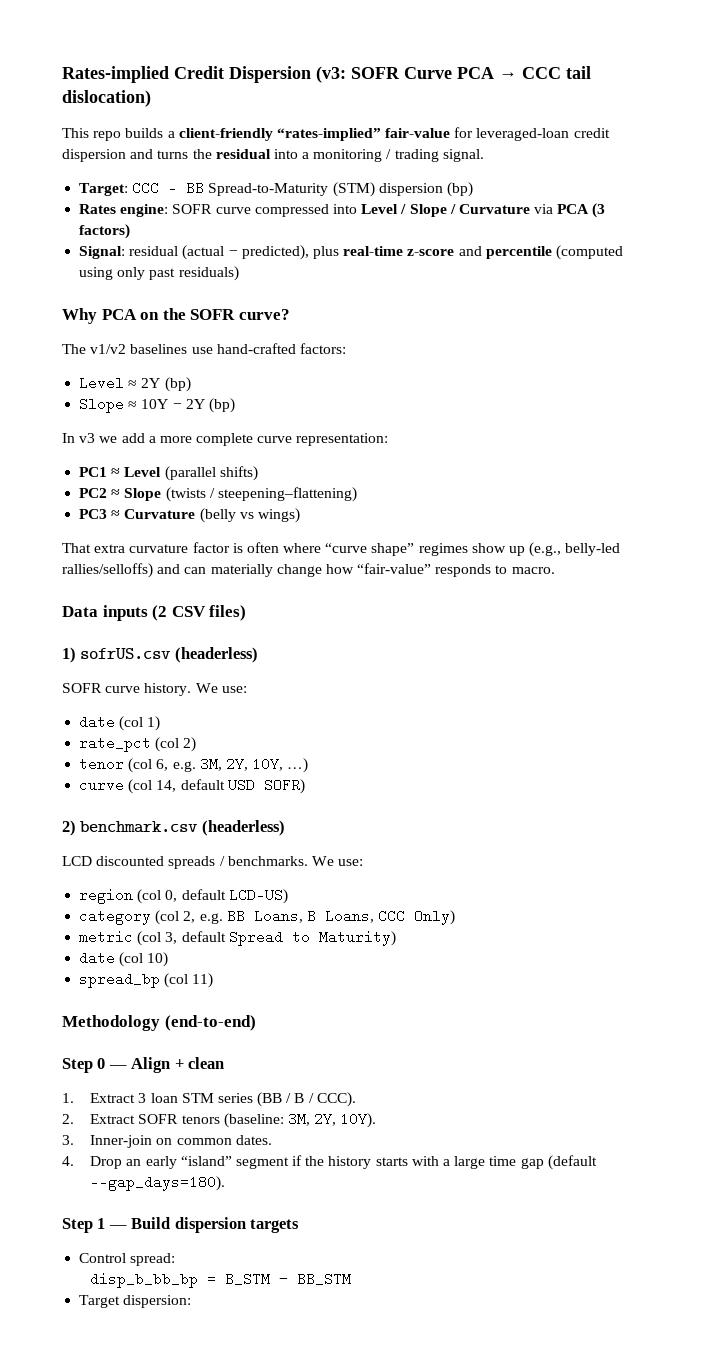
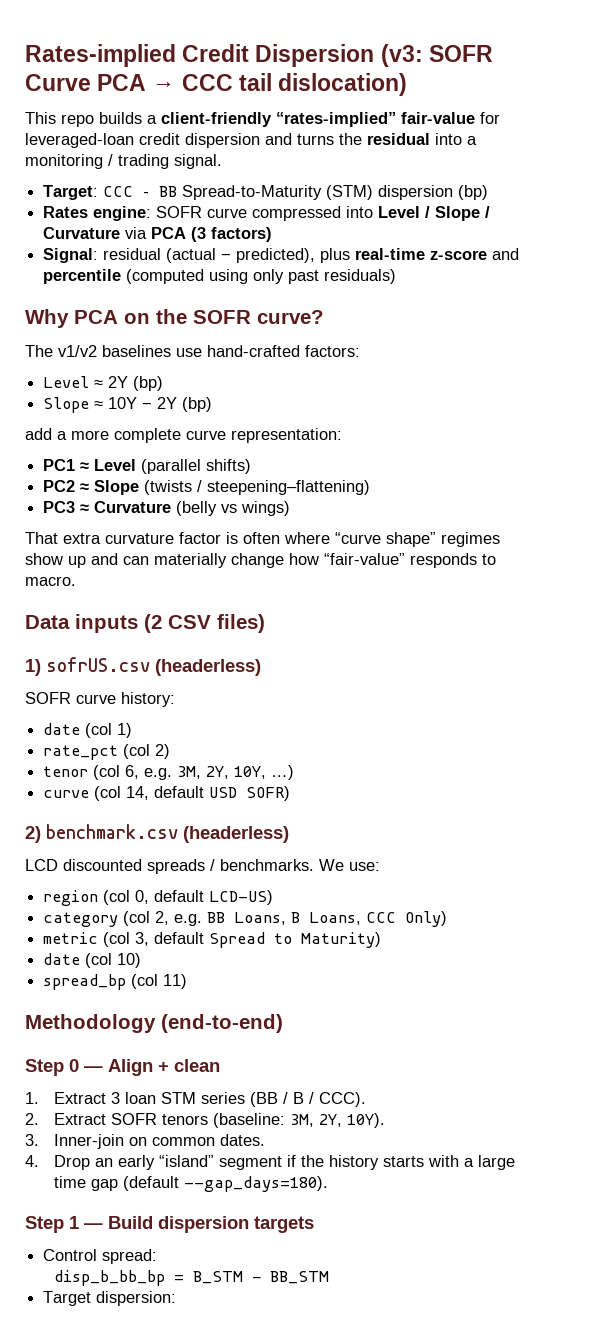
- In v3 we add a more complete curve representation:
+ add a more complete curve representation:
- That extra curvature factor is often where “curve shape” regimes show up (e.g., belly-led rallies/selloffs) and can materially change how “fair-value” responds to macro.
+ That extra curvature factor is often where “curve shape” regimes show up and can materially change how “fair-value” responds to macro.
- SOFR curve history. We use:
+ SOFR curve history:

